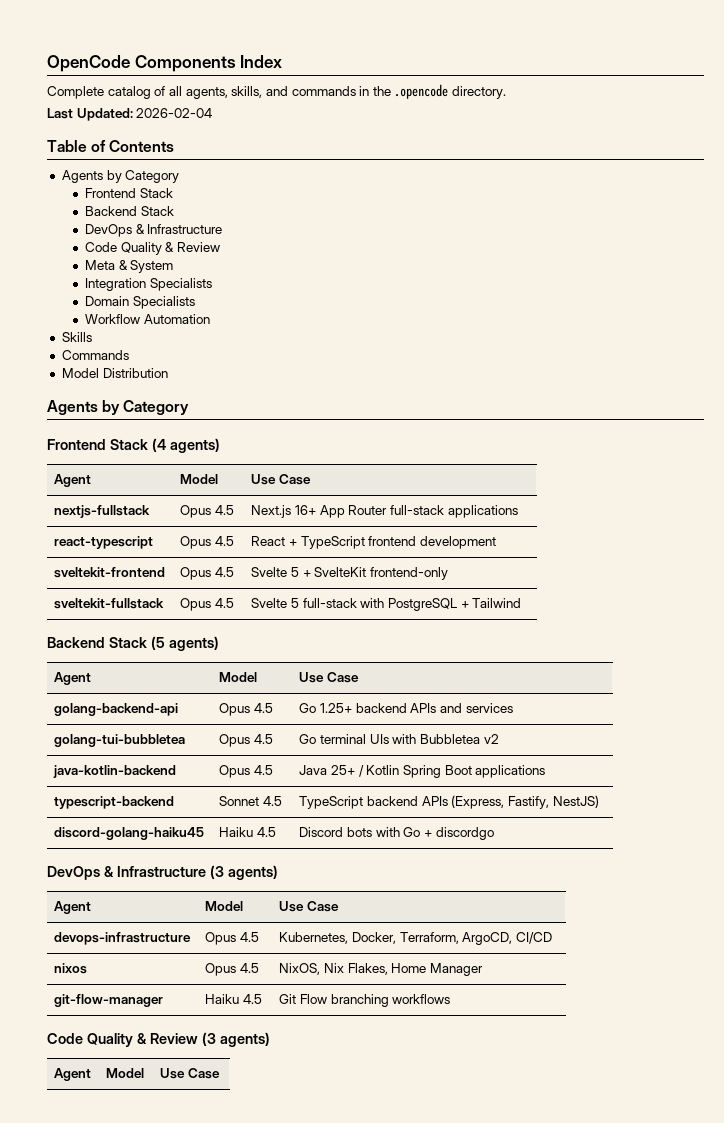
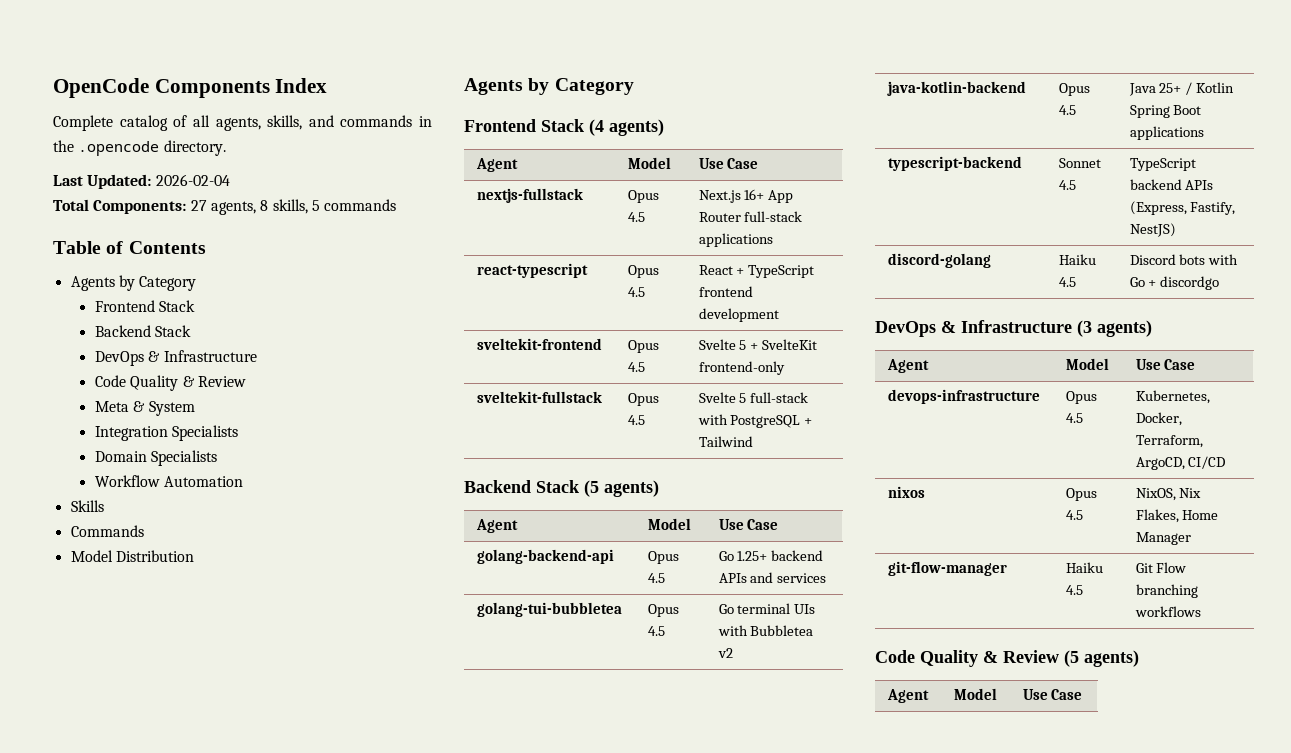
+ Total Components: 27 agents, 8 skills, 5 commands
- discord-golang-haiku45 | Haiku 4.5 | Discord bots with Go + discordgo
+ discord-golang | Haiku 4.5 | Discord bots with Go + discordgo
- Code Quality & Review (3 agents)
+ Code Quality & Review (5 agents)

